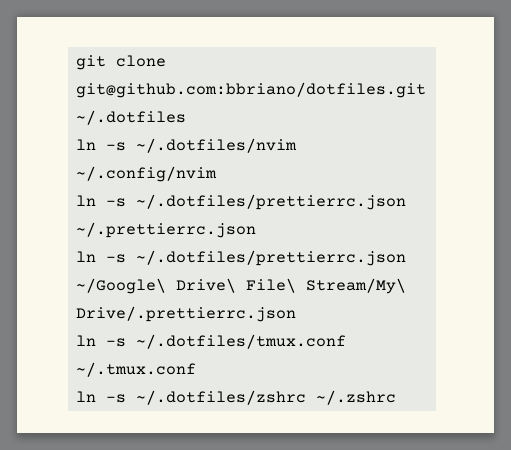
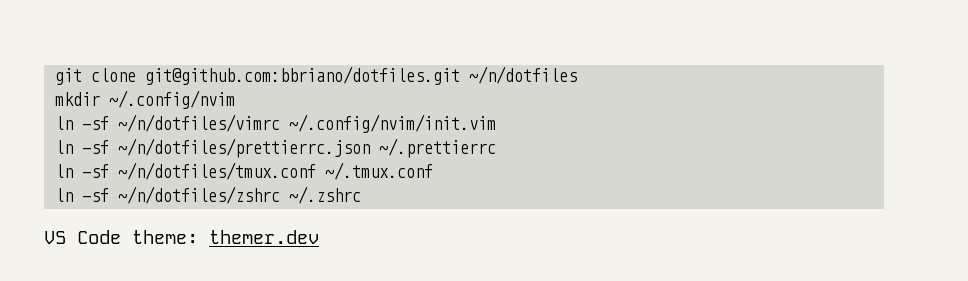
- git clone git@github.com:bbriano/dotfiles.git ~/.dotfiles
- ln -s ~/.dotfiles/nvim ~/.config/nvim
- ln -s ~/.dotfiles/prettierrc.json ~/.prettierrc.json
- ln -s ~/.dotfiles/prettierrc.json ~/Google\ Drive\ File\ Stream/My\ Drive/.prettierrc.json
- ln -s ~/.dotfiles/tmux.conf ~/.tmux.conf
+ git clone git@github.com:bbriano/dotfiles.git ~/n/dotfiles
+ mkdir ~/.config/nvim
+ ln -sf ~/n/dotfiles/vimrc ~/.config/nvim/init.vim
+ ln -sf ~/n/dotfiles/prettierrc.json ~/.prettierrc
+ ln -sf ~/n/dotfiles/tmux.conf ~/.tmux.conf
- ln -s ~/.dotfiles/zshrc ~/.zshrc
+ ln -sf ~/n/dotfiles/zshrc ~/.zshrc
+ VS Code theme: themer.dev

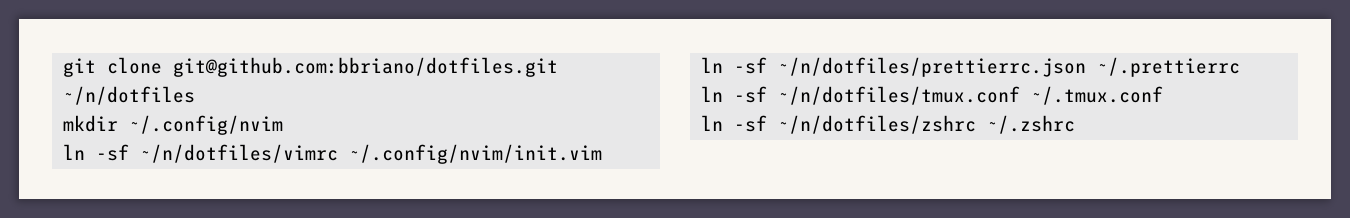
- VS Code theme: themer.dev

